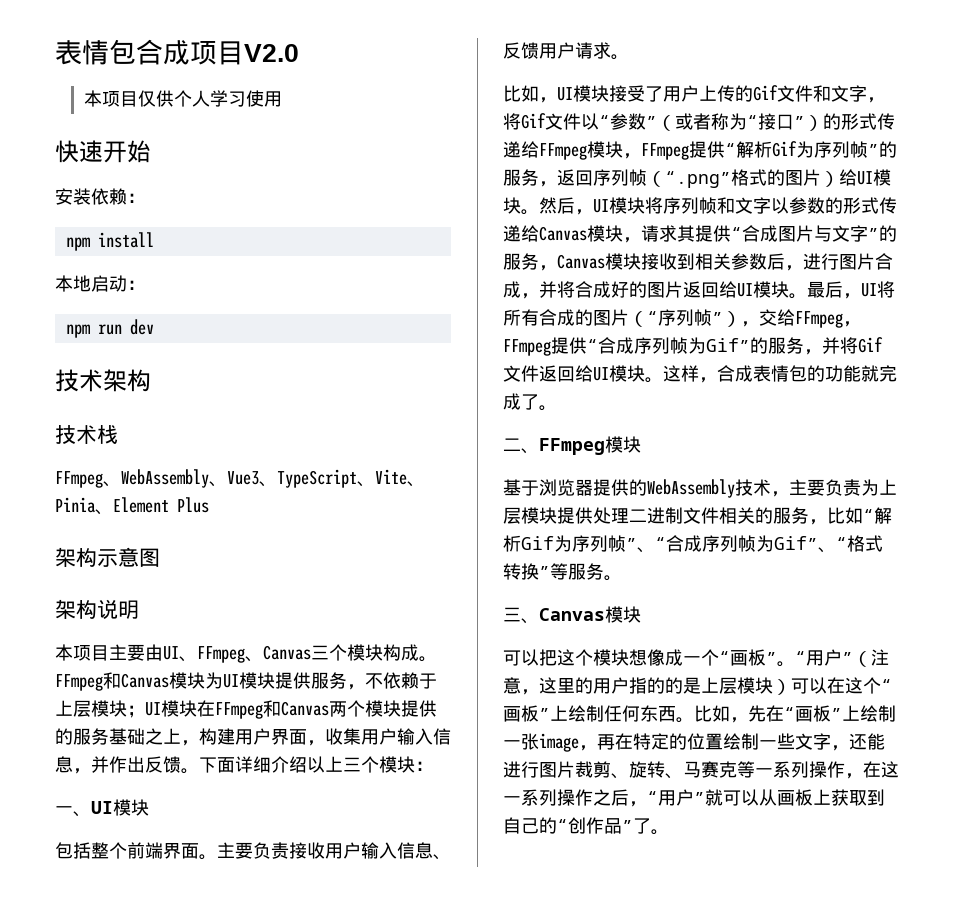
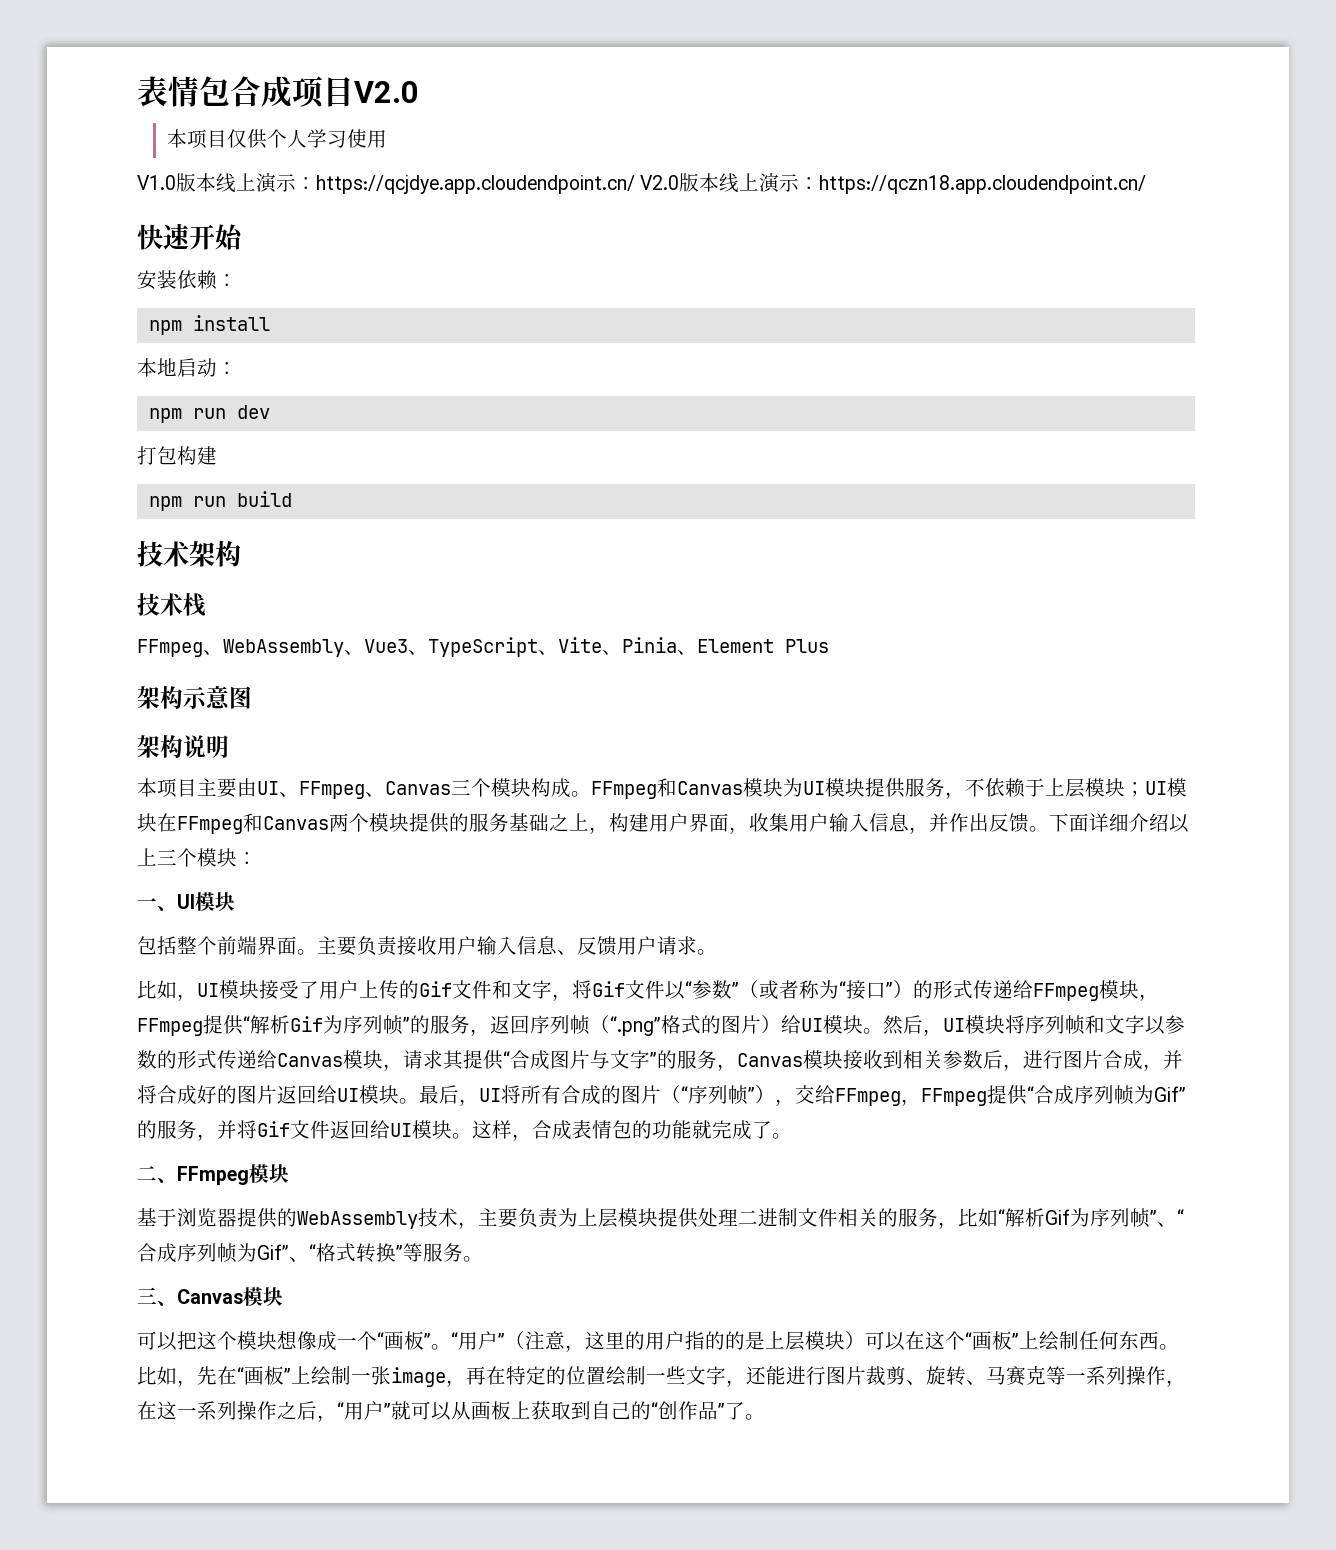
+ V1.0版本线上演示：https://qcjdye.app.cloudendpoint.cn/ V2.0版本线上演示：https://qczn18.app.cloudendpoint.cn/
+ 打包构建
+ npm run build

